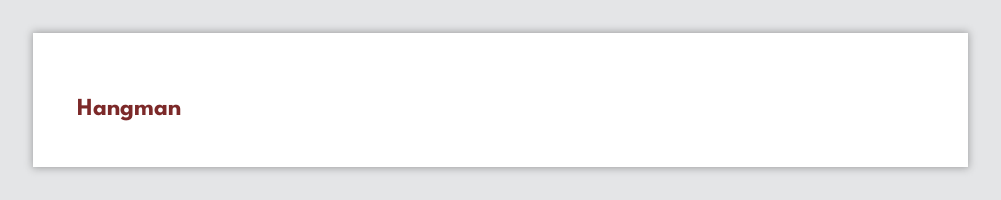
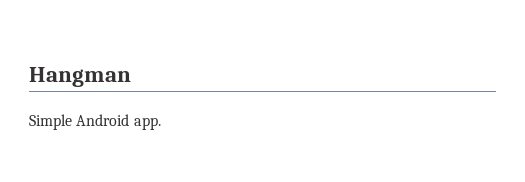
+ Simple Android app.

